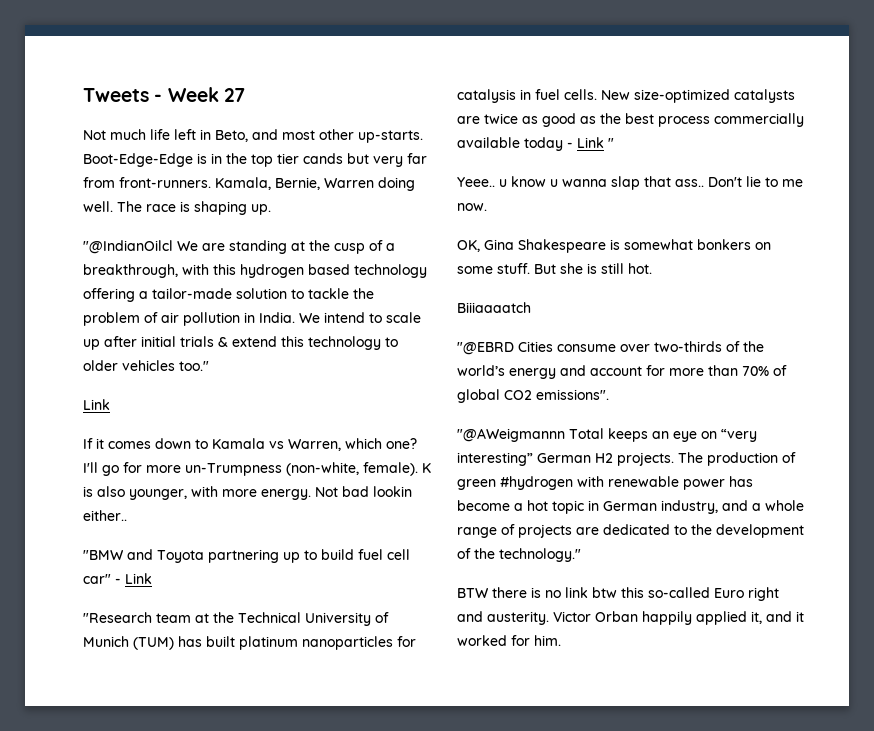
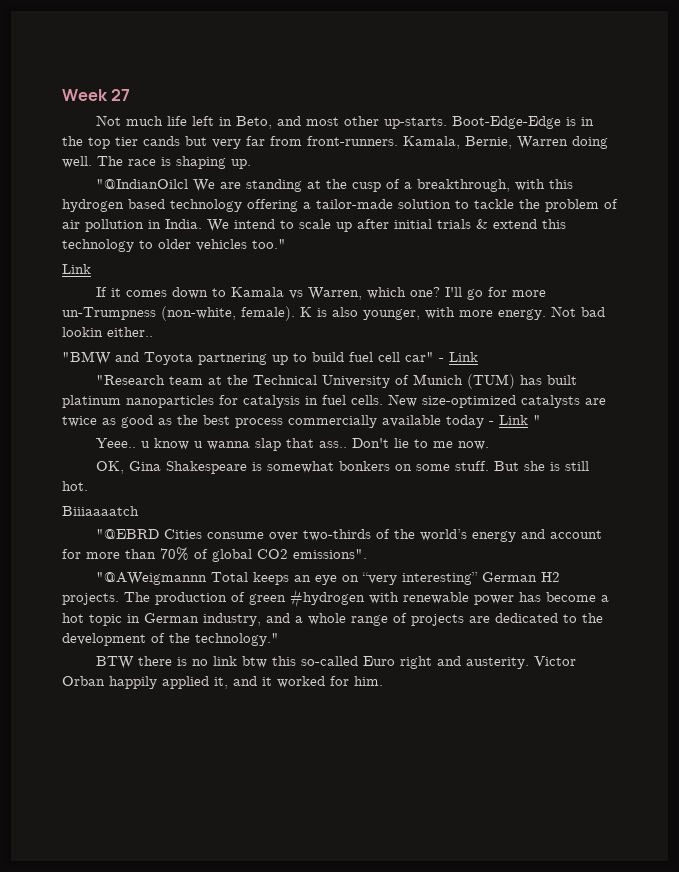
- Tweets - Week 27
+ Week 27

